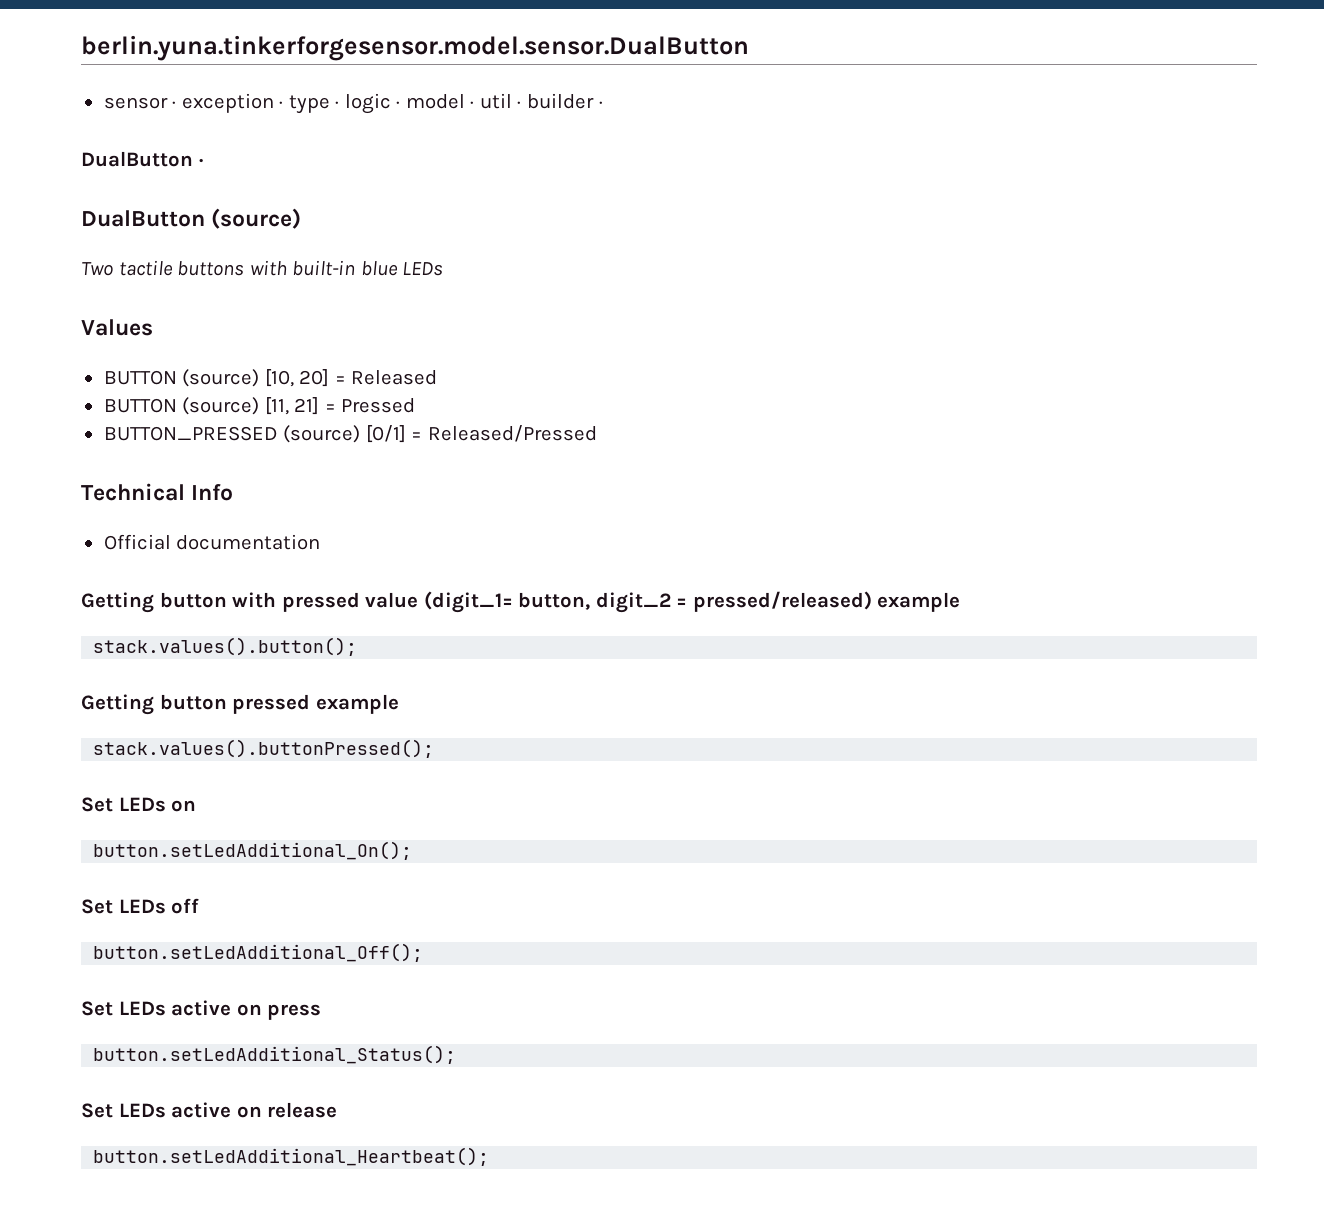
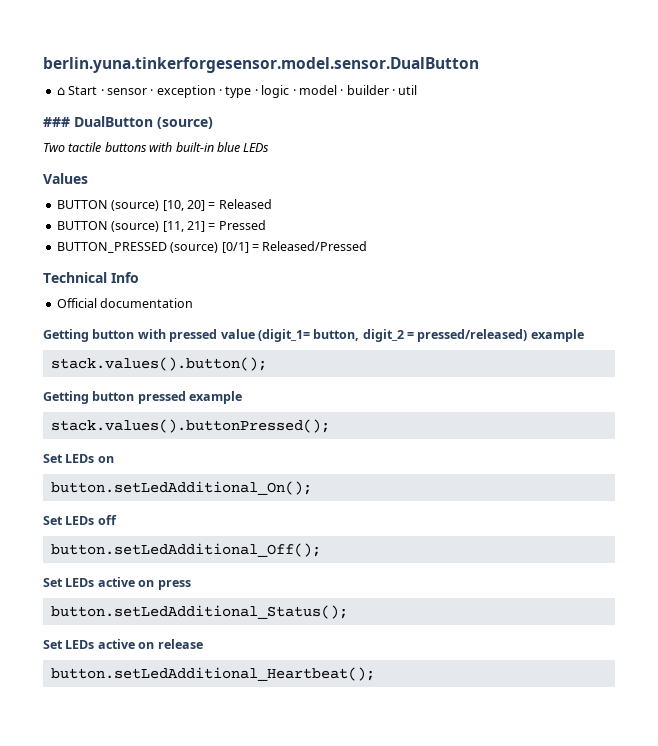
- sensor · exception · type · logic · model · util · builder ·
- DualButton ·
- DualButton (source)
+ ⌂ Start · sensor · exception · type · logic · model · builder · util
+ ### DualButton (source)

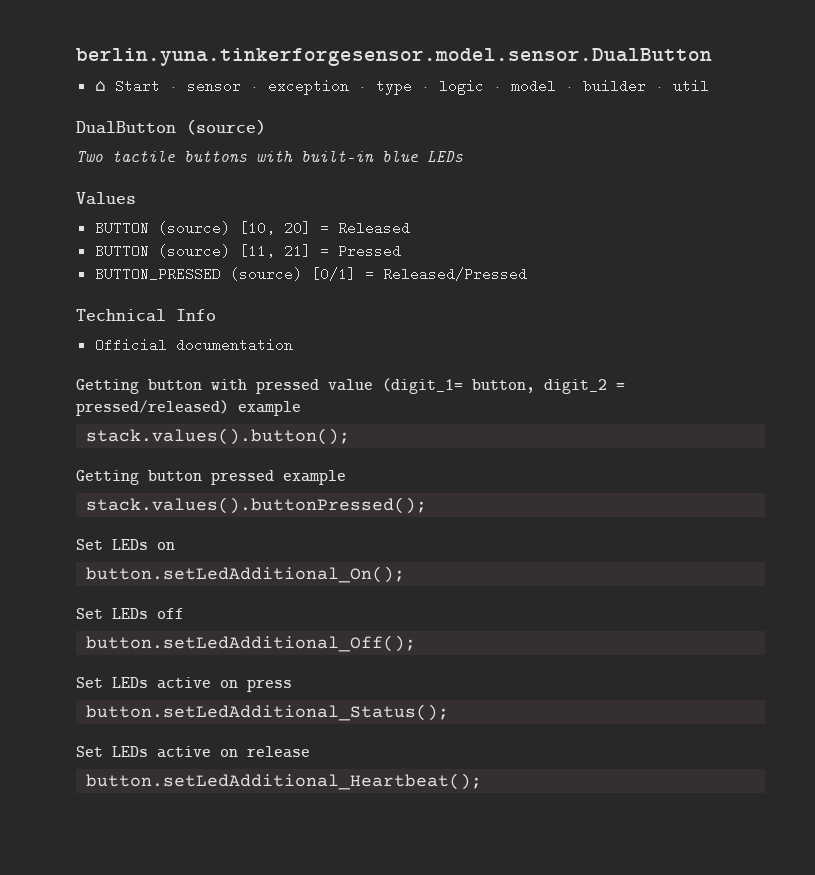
- ### DualButton (source)
+ DualButton (source)

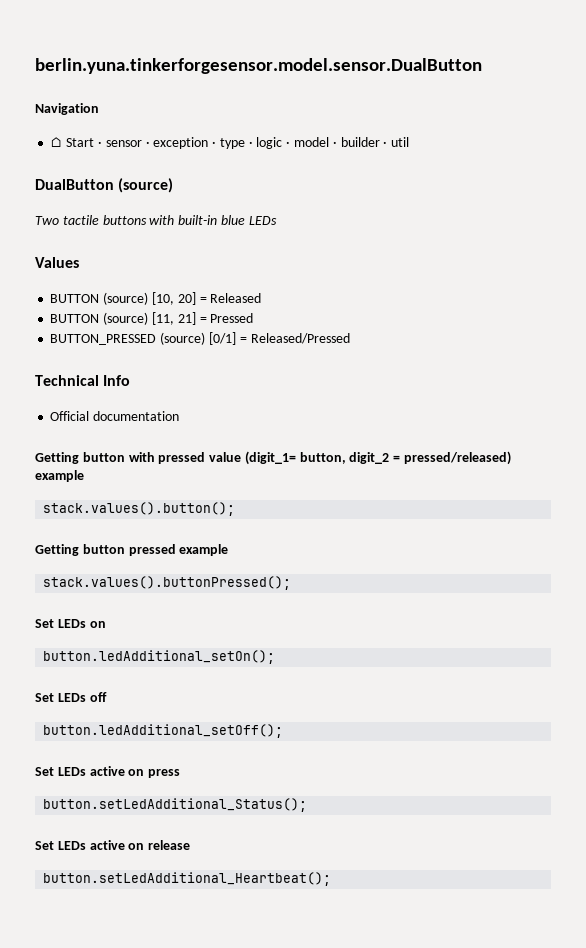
+ Navigation
- button.setLedAdditional_On();
+ button.ledAdditional_setOn();
- button.setLedAdditional_Off();
+ button.ledAdditional_setOff();

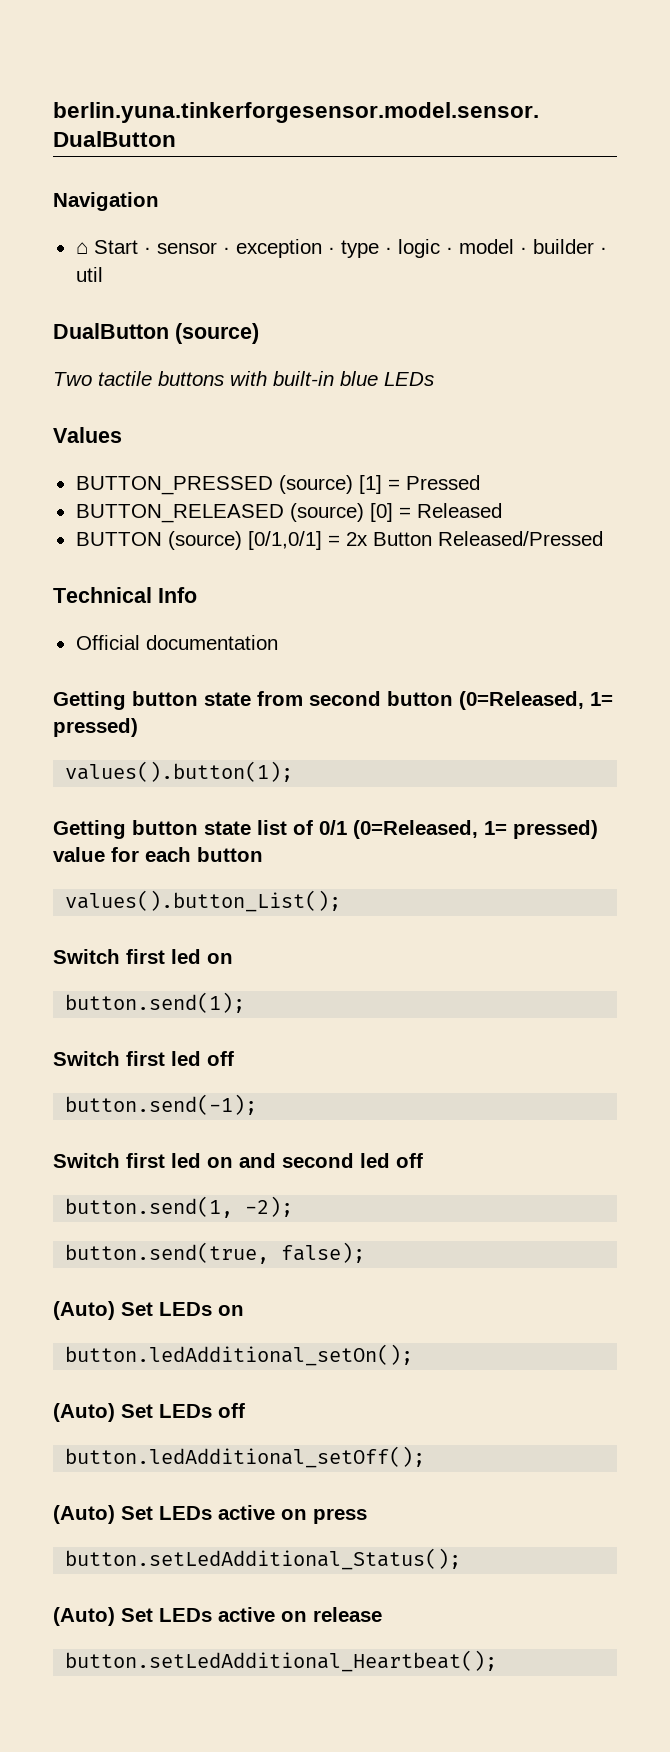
- BUTTON (source) [10, 20] = Released
- BUTTON (source) [11, 21] = Pressed
- BUTTON_PRESSED (source) [0/1] = Released/Pressed
+ BUTTON_PRESSED (source) [1] = Pressed
+ BUTTON_RELEASED (source) [0] = Released
+ BUTTON (source) [0/1,0/1] = 2x Button Released/Pressed
- Getting button with pressed value (digit_1= button, digit_2 = pressed/released) example
- stack.values().button();
- Getting button pressed example
- stack.values().buttonPressed();
- Set LEDs on
+ Getting button state from second button (0=Released, 1= pressed)
+ values().button(1);
+ Getting button state list of 0/1 (0=Released, 1= pressed) value for each button
+ values().button_List();
+ Switch first led on
+ button.send(1);
+ Switch first led off
+ button.send(-1);
+ Switch first led on and second led off
+ button.send(1, -2);
+ button.send(true, false);
+ (Auto) Set LEDs on
- Set LEDs off
+ (Auto) Set LEDs off
- Set LEDs active on press
+ (Auto) Set LEDs active on press
- Set LEDs active on release
+ (Auto) Set LEDs active on release

